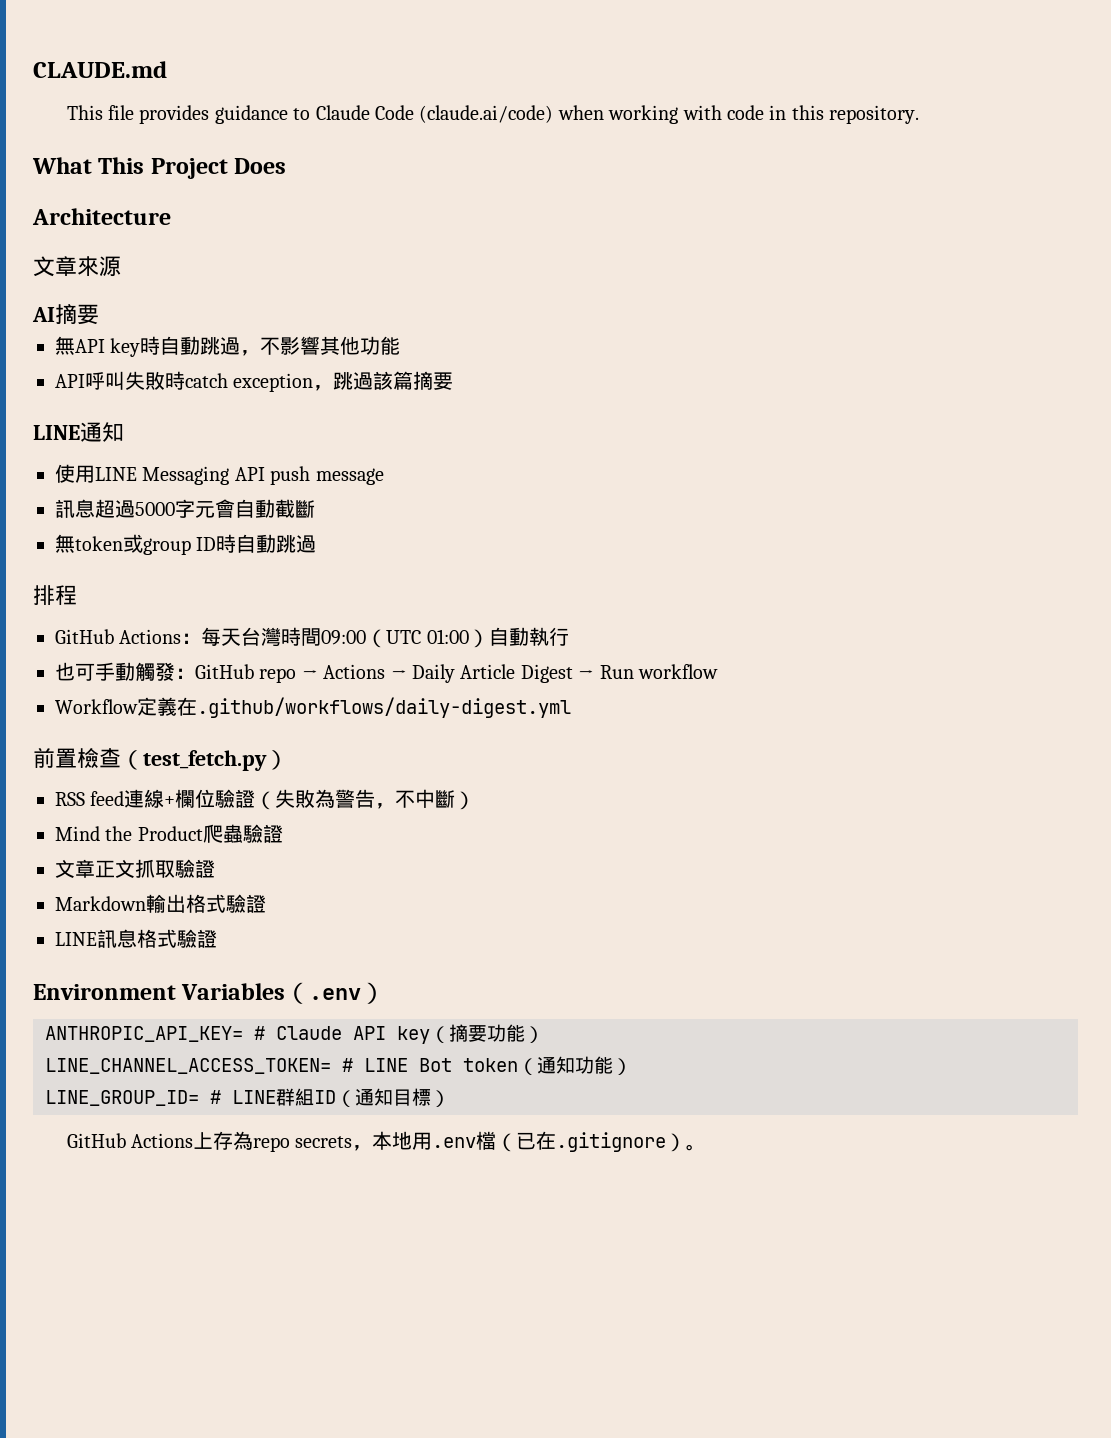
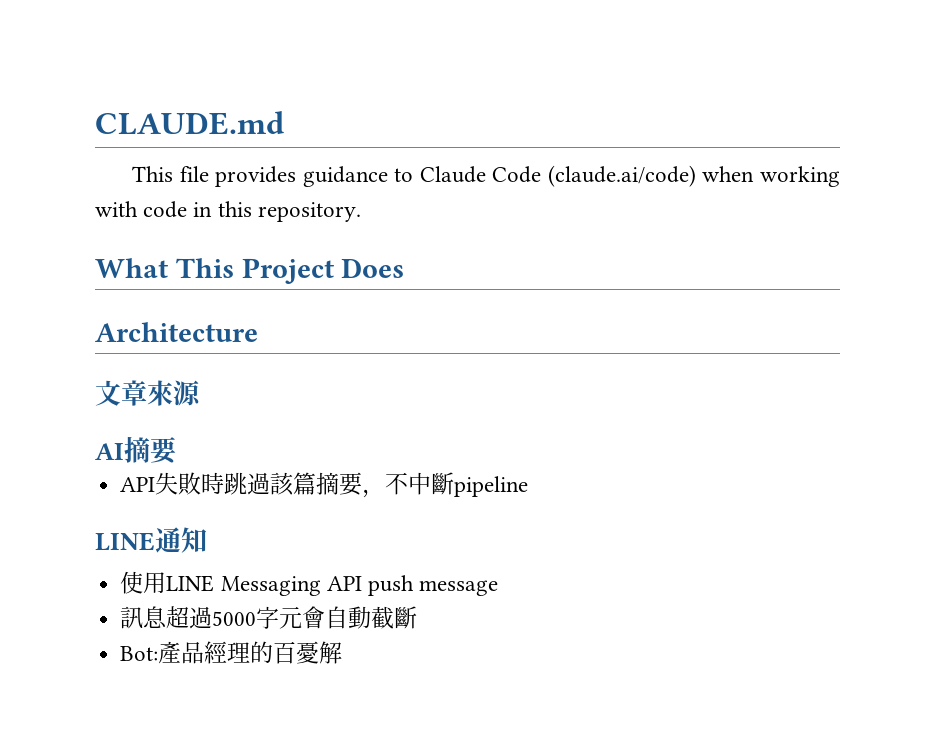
- 無API key時自動跳過，不影響其他功能
- API呼叫失敗時catch exception，跳過該篇摘要
+ API失敗時跳過該篇摘要，不中斷pipeline
- 無token或group ID時自動跳過
- 排程
- GitHub Actions：每天台灣時間09:00（UTC 01:00）自動執行
- 也可手動觸發：GitHub repo → Actions → Daily Article Digest → Run workflow
- Workflow定義在.github/workflows/daily-digest.yml
- 前置檢查（test_fetch.py）
- RSS feed連線+欄位驗證（失敗為警告，不中斷）
- Mind the Product爬蟲驗證
- 文章正文抓取驗證
- Markdown輸出格式驗證
- LINE訊息格式驗證
- Environment Variables（.env）
- ANTHROPIC_API_KEY= # Claude API key（摘要功能）
- LINE_CHANNEL_ACCESS_TOKEN= # LINE Bot token（通知功能）
- LINE_GROUP_ID= # LINE群組ID（通知目標）
- GitHub Actions上存為repo secrets，本地用.env檔（已在.gitignore）。
+ Bot:產品經理的百憂解

